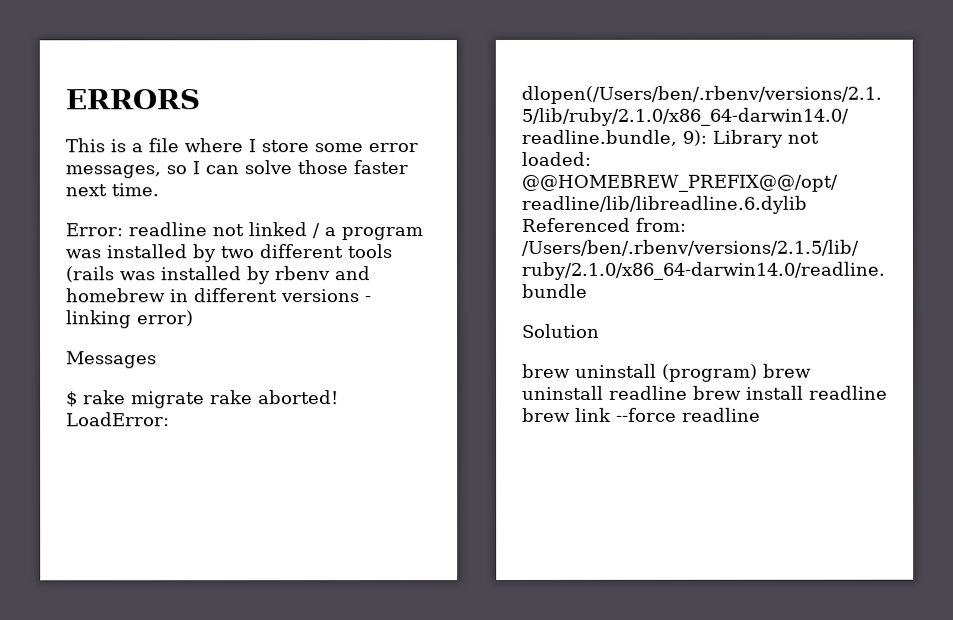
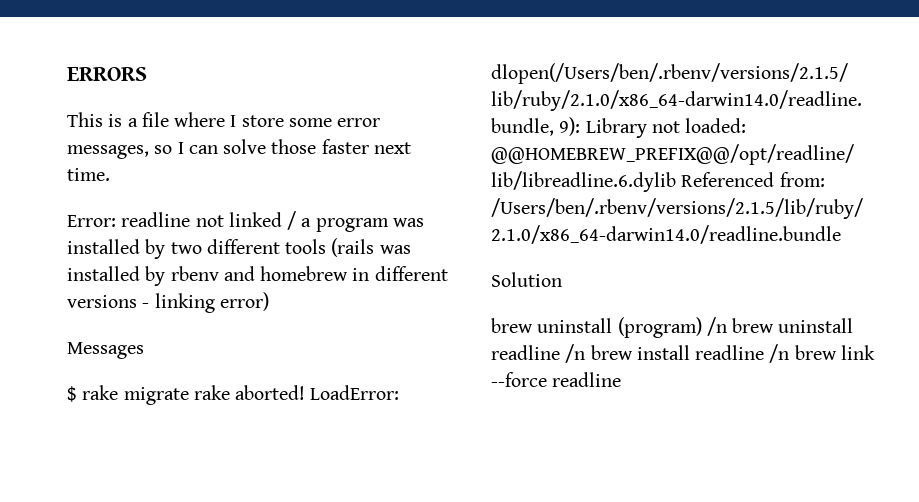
- brew uninstall (program) brew uninstall readline brew install readline brew link --force readline
+ brew uninstall (program) /n brew uninstall readline /n brew install readline /n brew link --force readline

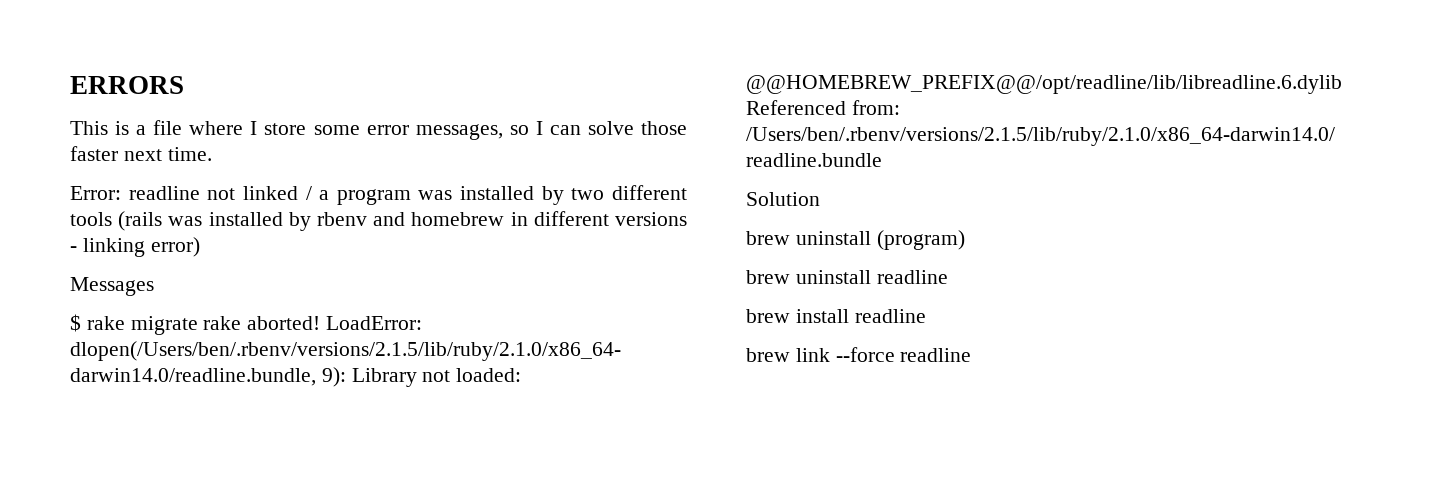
- brew uninstall (program) /n brew uninstall readline /n brew install readline /n brew link --force readline
+ brew uninstall (program)
+ brew uninstall readline
+ brew install readline
+ brew link --force readline

